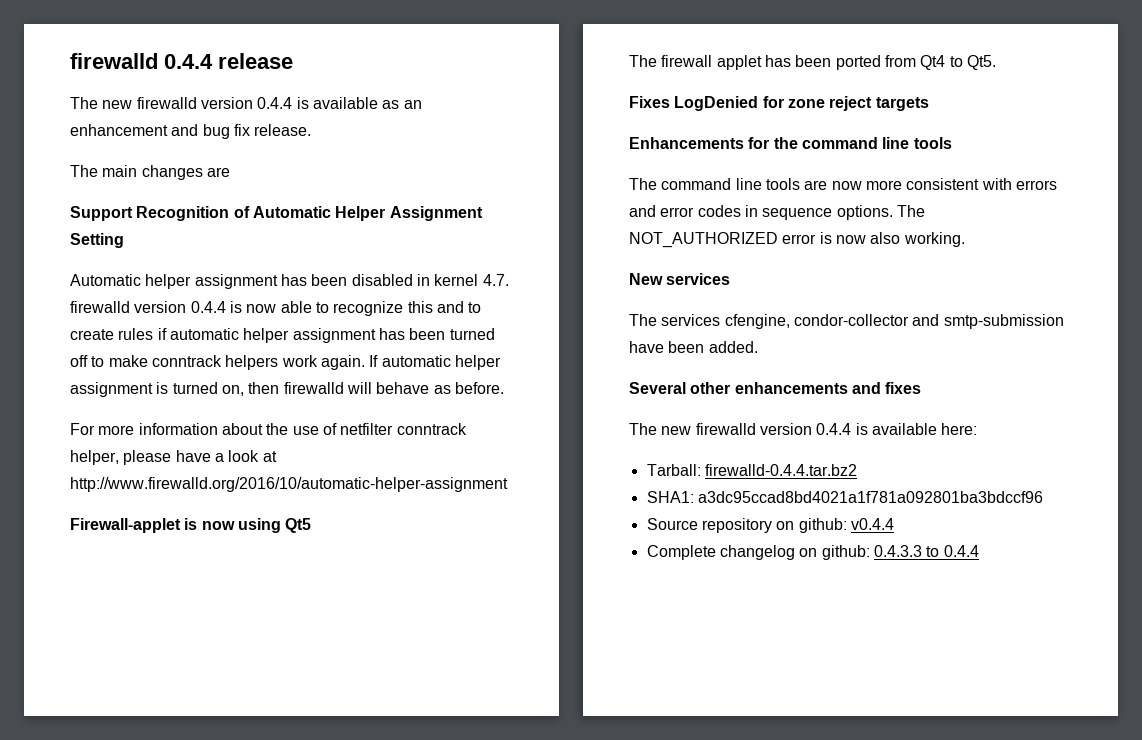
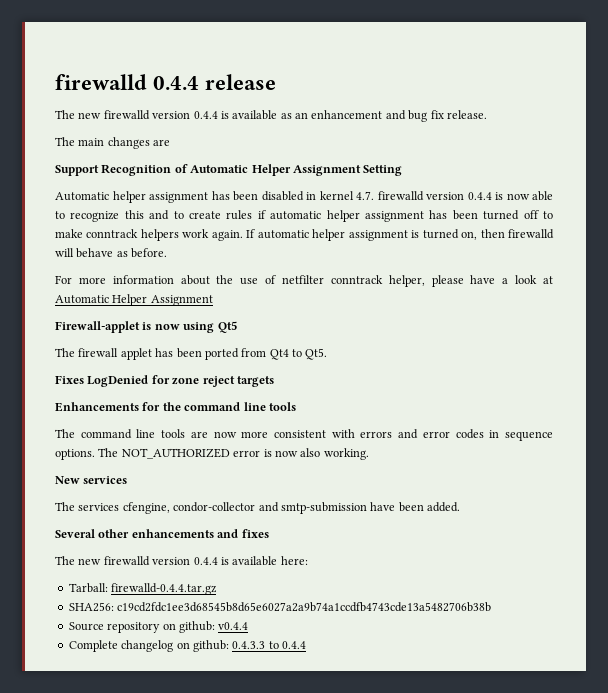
- For more information about the use of netfilter conntrack helper, please have a look at http://www.firewalld.org/2016/10/automatic-helper-assignment
+ For more information about the use of netfilter conntrack helper, please have a look at Automatic Helper Assignment
- Tarball: firewalld-0.4.4.tar.bz2
- SHA1: a3dc95ccad8bd4021a1f781a092801ba3bdccf96
+ Tarball: firewalld-0.4.4.tar.gz
+ SHA256: c19cd2fdc1ee3d68545b8d65e6027a2a9b74a1ccdfb4743cde13a5482706b38b

